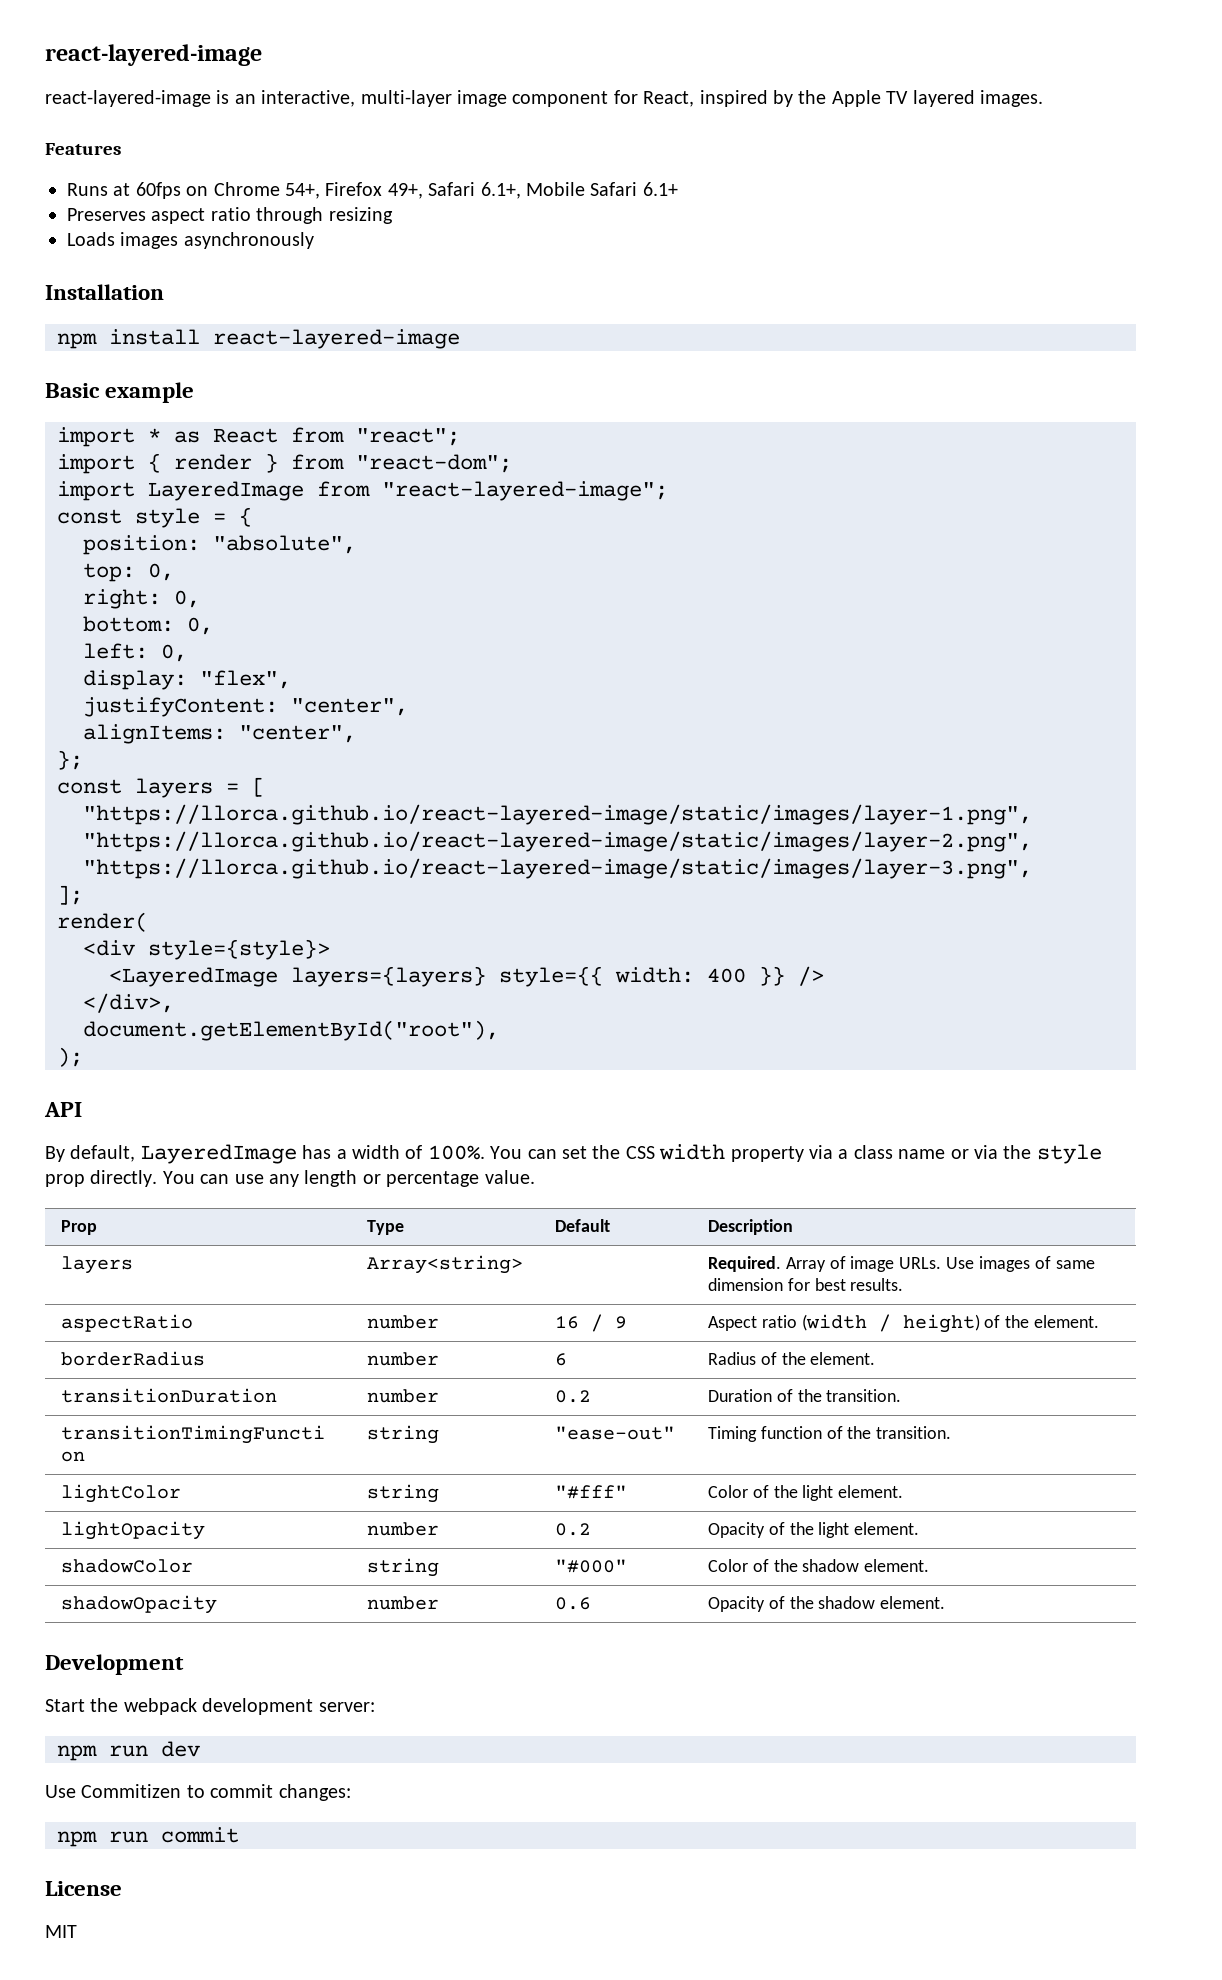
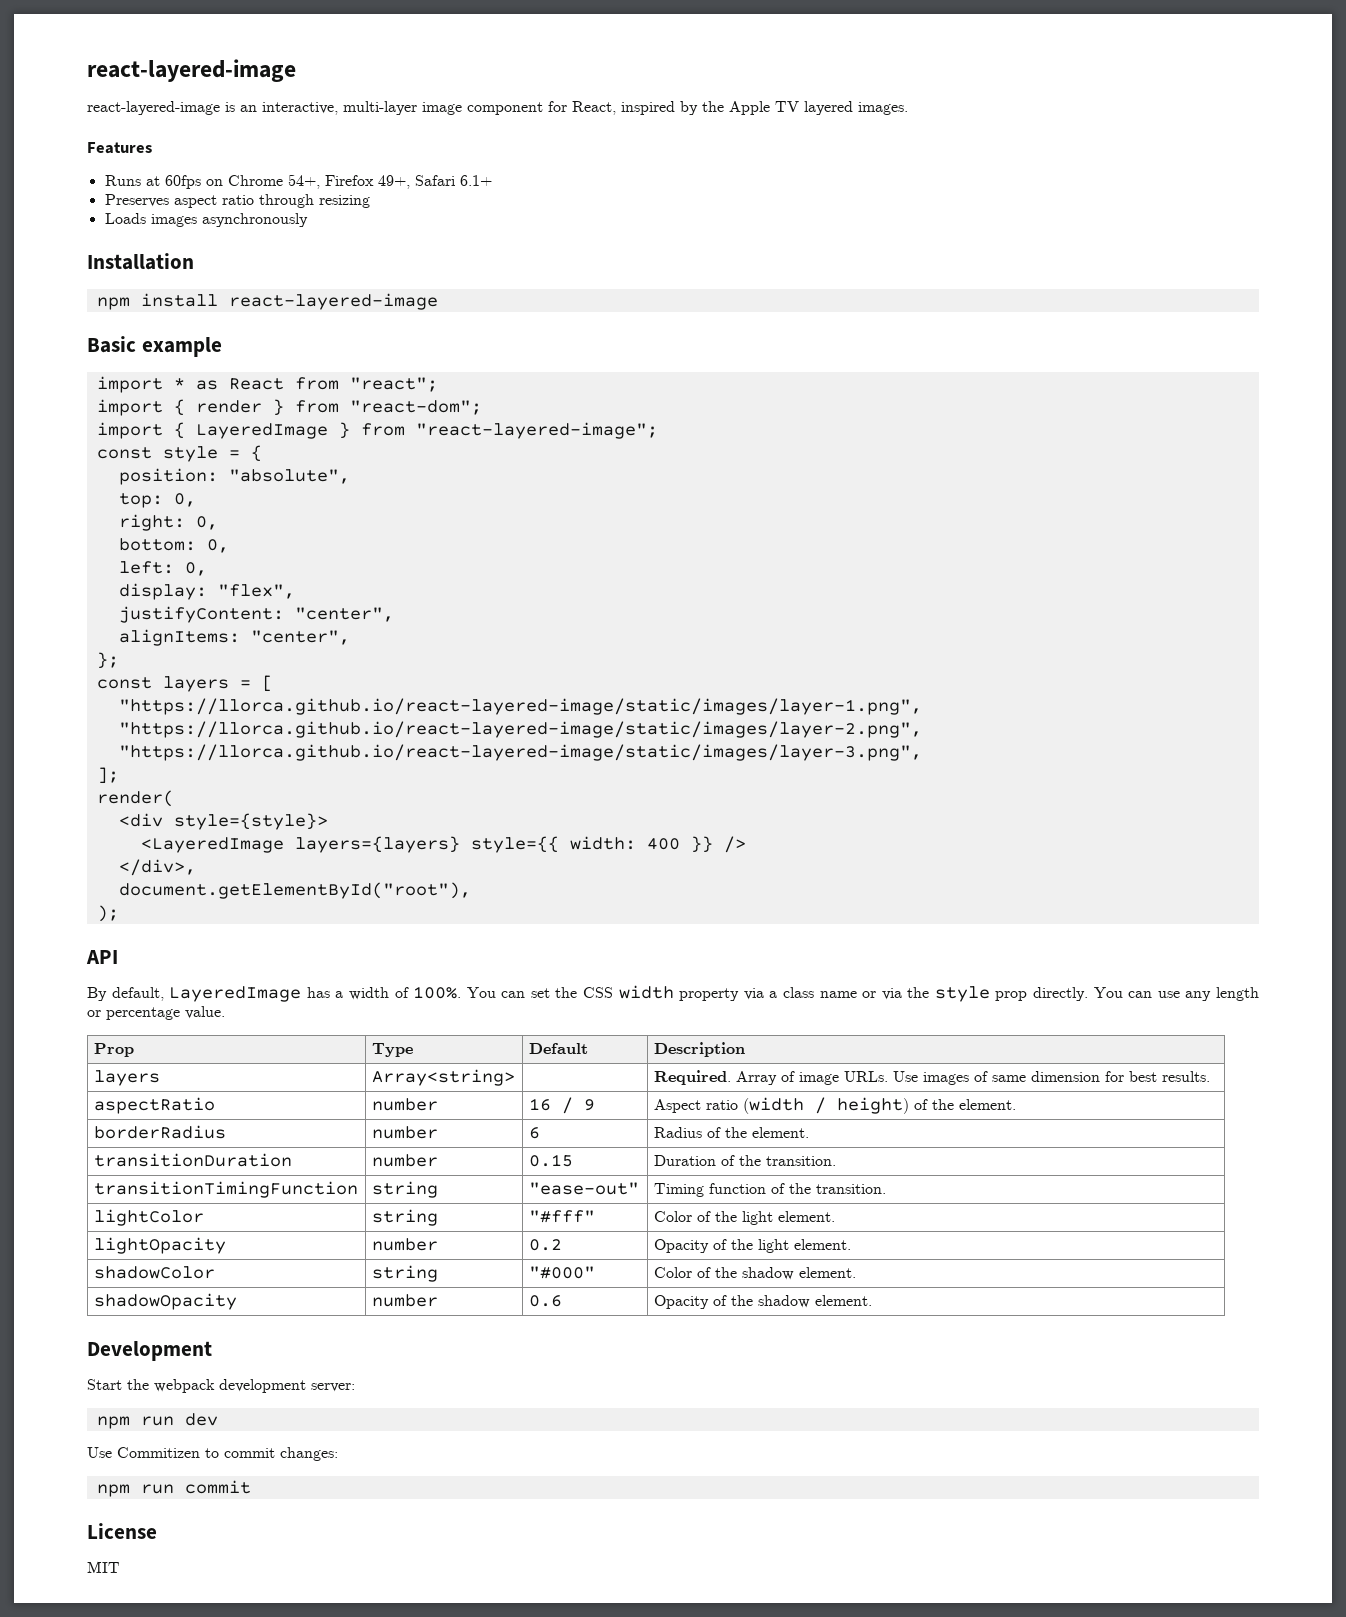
- Runs at 60fps on Chrome 54+, Firefox 49+, Safari 6.1+, Mobile Safari 6.1+
+ Runs at 60fps on Chrome 54+, Firefox 49+, Safari 6.1+
- import LayeredImage from "react-layered-image";
+ import { LayeredImage } from "react-layered-image";
- transitionDuration | number | 0.2 | Duration of the transition.
+ transitionDuration | number | 0.15 | Duration of the transition.

